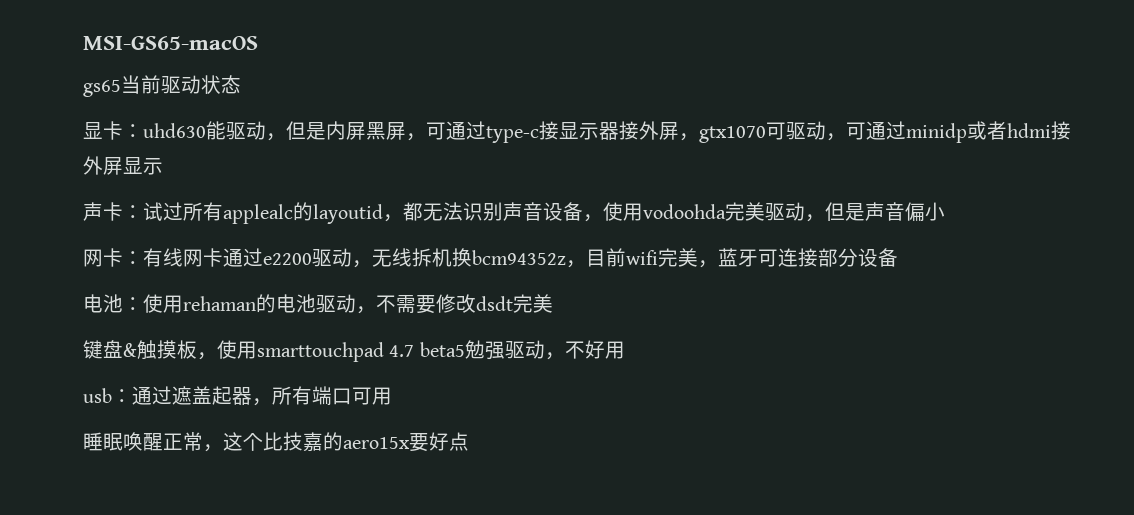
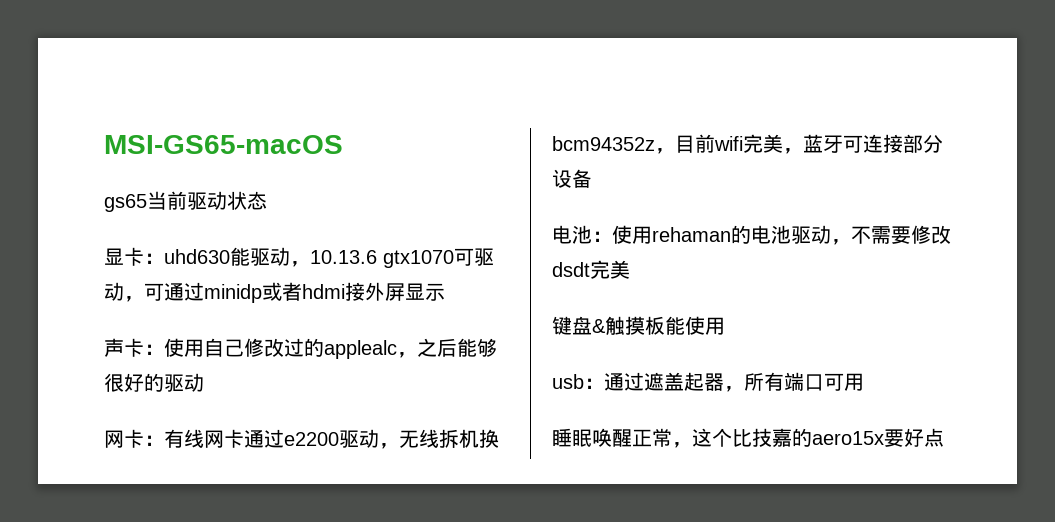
- 显卡：uhd630能驱动，但是内屏黑屏，可通过type-c接显示器接外屏，gtx1070可驱动，可通过minidp或者hdmi接外屏显示
+ 显卡：uhd630能驱动，10.13.6 gtx1070可驱动，可通过minidp或者hdmi接外屏显示
- 声卡：试过所有applealc的layoutid，都无法识别声音设备，使用vodoohda完美驱动，但是声音偏小
+ 声卡：使用自己修改过的applealc，之后能够很好的驱动
- 键盘&触摸板，使用smarttouchpad 4.7 beta5勉强驱动，不好用
+ 键盘&触摸板能使用

